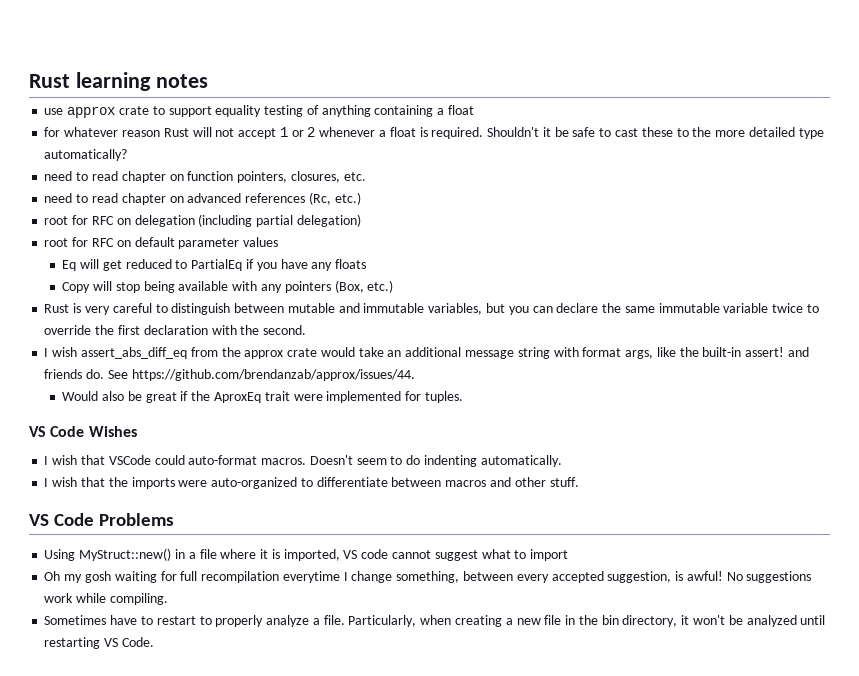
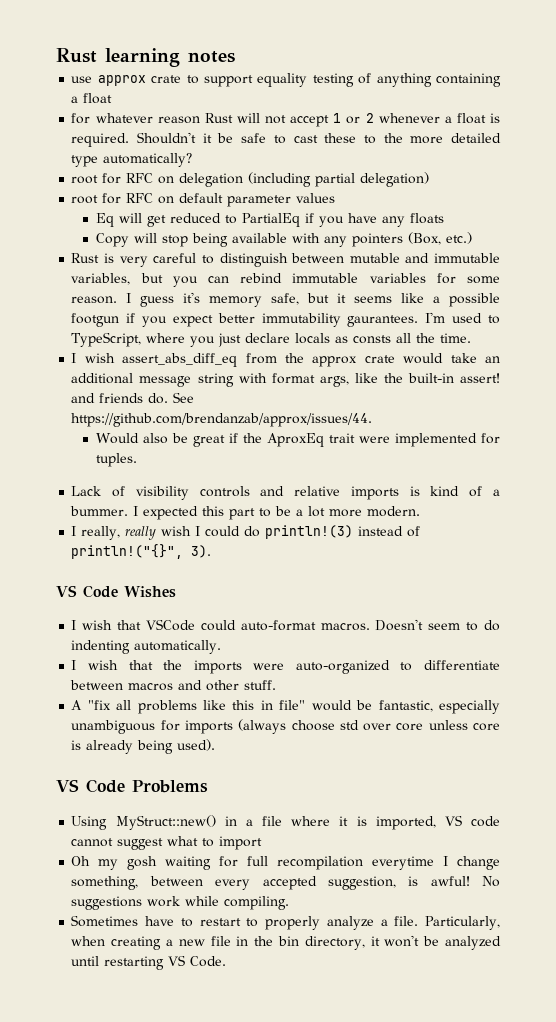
- need to read chapter on function pointers, closures, etc.
- need to read chapter on advanced references (Rc, etc.)
- Rust is very careful to distinguish between mutable and immutable variables, but you can declare the same immutable variable twice to override the first declaration with the second.
+ Rust is very careful to distinguish between mutable and immutable variables, but you can rebind immutable variables for some reason. I guess it's memory safe, but it seems like a possible footgun if you expect better immutability gaurantees. I'm used to TypeScript, where you just declare locals as consts all the time.
+ Lack of visibility controls and relative imports is kind of a bummer. I expected this part to be a lot more modern.
+ I really, really wish I could do println!(3) instead of println!("{}", 3).
+ A "fix all problems like this in file" would be fantastic, especially unambiguous for imports (always choose std over core unless core is already being used).

